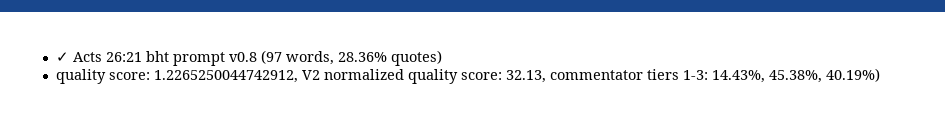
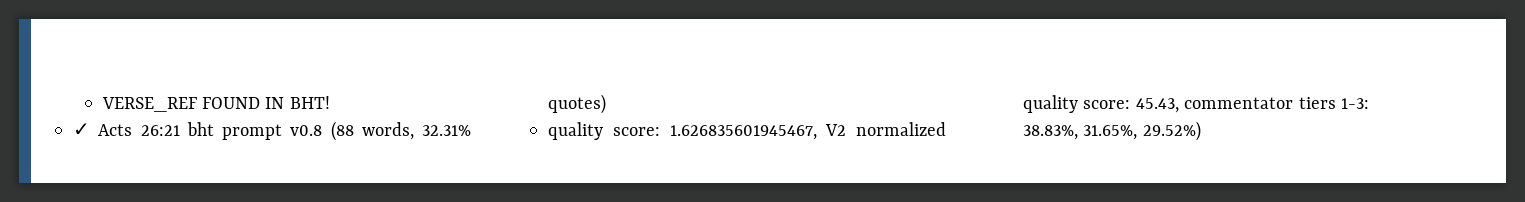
+ VERSE_REF FOUND IN BHT!
- ✓ Acts 26:21 bht prompt v0.8 (97 words, 28.36% quotes)
+ ✓ Acts 26:21 bht prompt v0.8 (88 words, 32.31% quotes)
- quality score: 1.2265250044742912, V2 normalized quality score: 32.13, commentator tiers 1-3: 14.43%, 45.38%, 40.19%)
+ quality score: 1.626835601945467, V2 normalized quality score: 45.43, commentator tiers 1-3: 38.83%, 31.65%, 29.52%)

